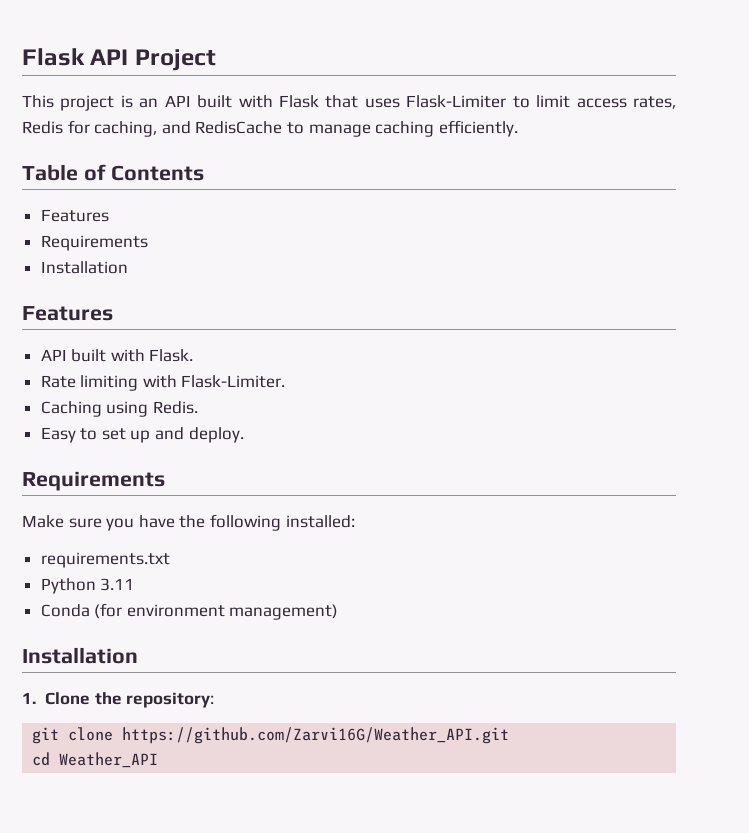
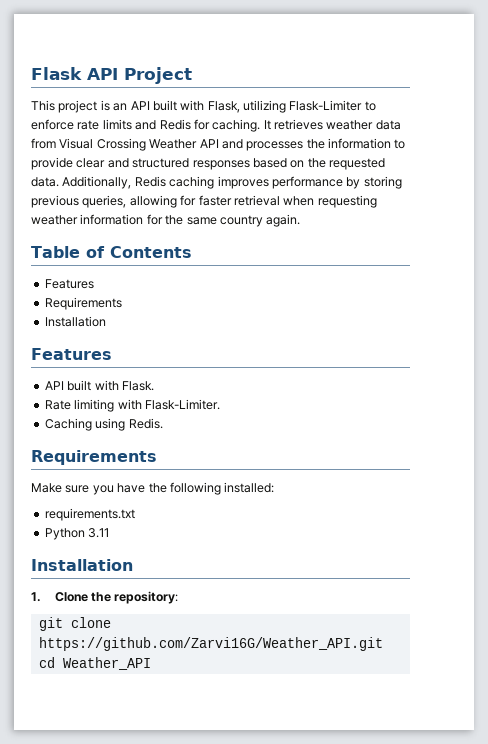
- This project is an API built with Flask that uses Flask-Limiter to limit access rates, Redis for caching, and RedisCache to manage caching efficiently.
+ This project is an API built with Flask, utilizing Flask-Limiter to enforce rate limits and Redis for caching. It retrieves weather data from Visual Crossing Weather API and processes the information to provide clear and structured responses based on the requested data. Additionally, Redis caching improves performance by storing previous queries, allowing for faster retrieval when requesting weather information for the same country again.
- Easy to set up and deploy.
- Conda (for environment management)

